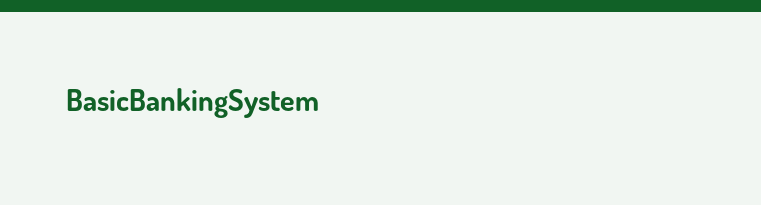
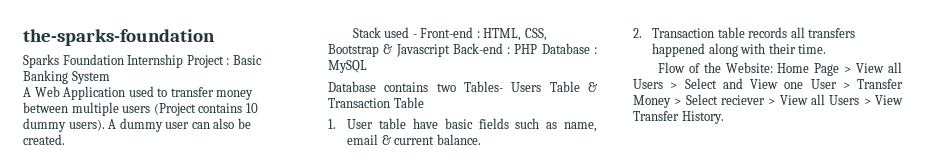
- BasicBankingSystem
+ the-sparks-foundation
+ Sparks Foundation Internship Project : Basic Banking System
+ A Web Application used to transfer money between multiple users (Project contains 10 dummy users). A dummy user can also be created.
+ Stack used - Front-end : HTML, CSS, Bootstrap & Javascript Back-end : PHP Database : MySQL
+ Database contains two Tables- Users Table & Transaction Table
+ 1. User table have basic fields such as name, email & current balance.
+ 2. Transaction table records all transfers happened along with their time.
+ Flow of the Website: Home Page > View all Users > Select and View one User > Transfer Money > Select reciever > View all Users > View Transfer History.

